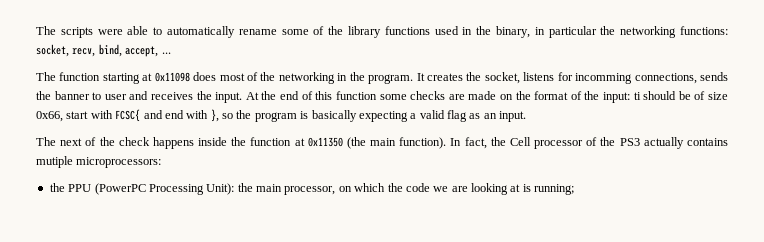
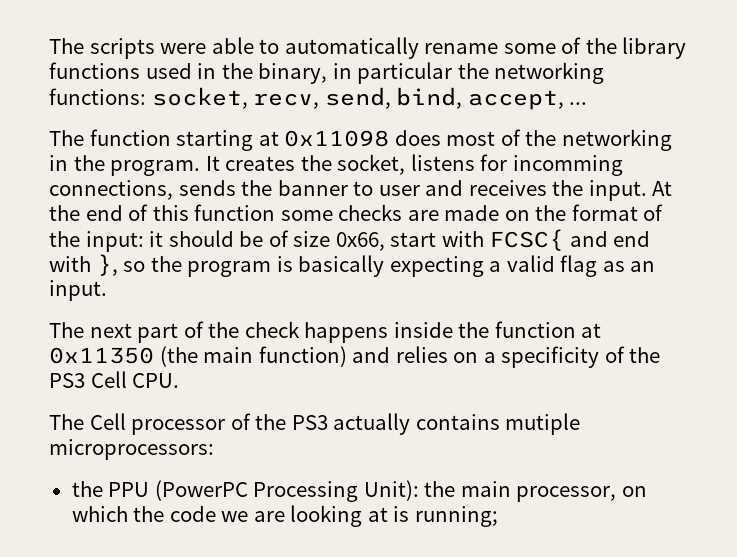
- The scripts were able to automatically rename some of the library functions used in the binary, in particular the networking functions: socket, recv, bind, accept, ...
+ The scripts were able to automatically rename some of the library functions used in the binary, in particular the networking functions: socket, recv, send, bind, accept, ...
- At the end of this function some checks are made on the format of the input: ti should be of size 0x66, start with FCSC{ and end with }, so the program is basically expecting a valid flag as an input.
+ At the end of this function some checks are made on the format of the input: it should be of size 0x66, start with FCSC{ and end with }, so the program is basically expecting a valid flag as an input.
- The next of the check happens inside the function at 0x11350 (the main function). In fact, the Cell processor of the PS3 actually contains mutiple microprocessors:
+ The next part of the check happens inside the function at 0x11350 (the main function) and relies on a specificity of the PS3 Cell CPU.
+ The Cell processor of the PS3 actually contains mutiple microprocessors:

